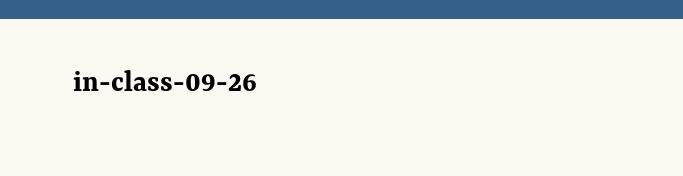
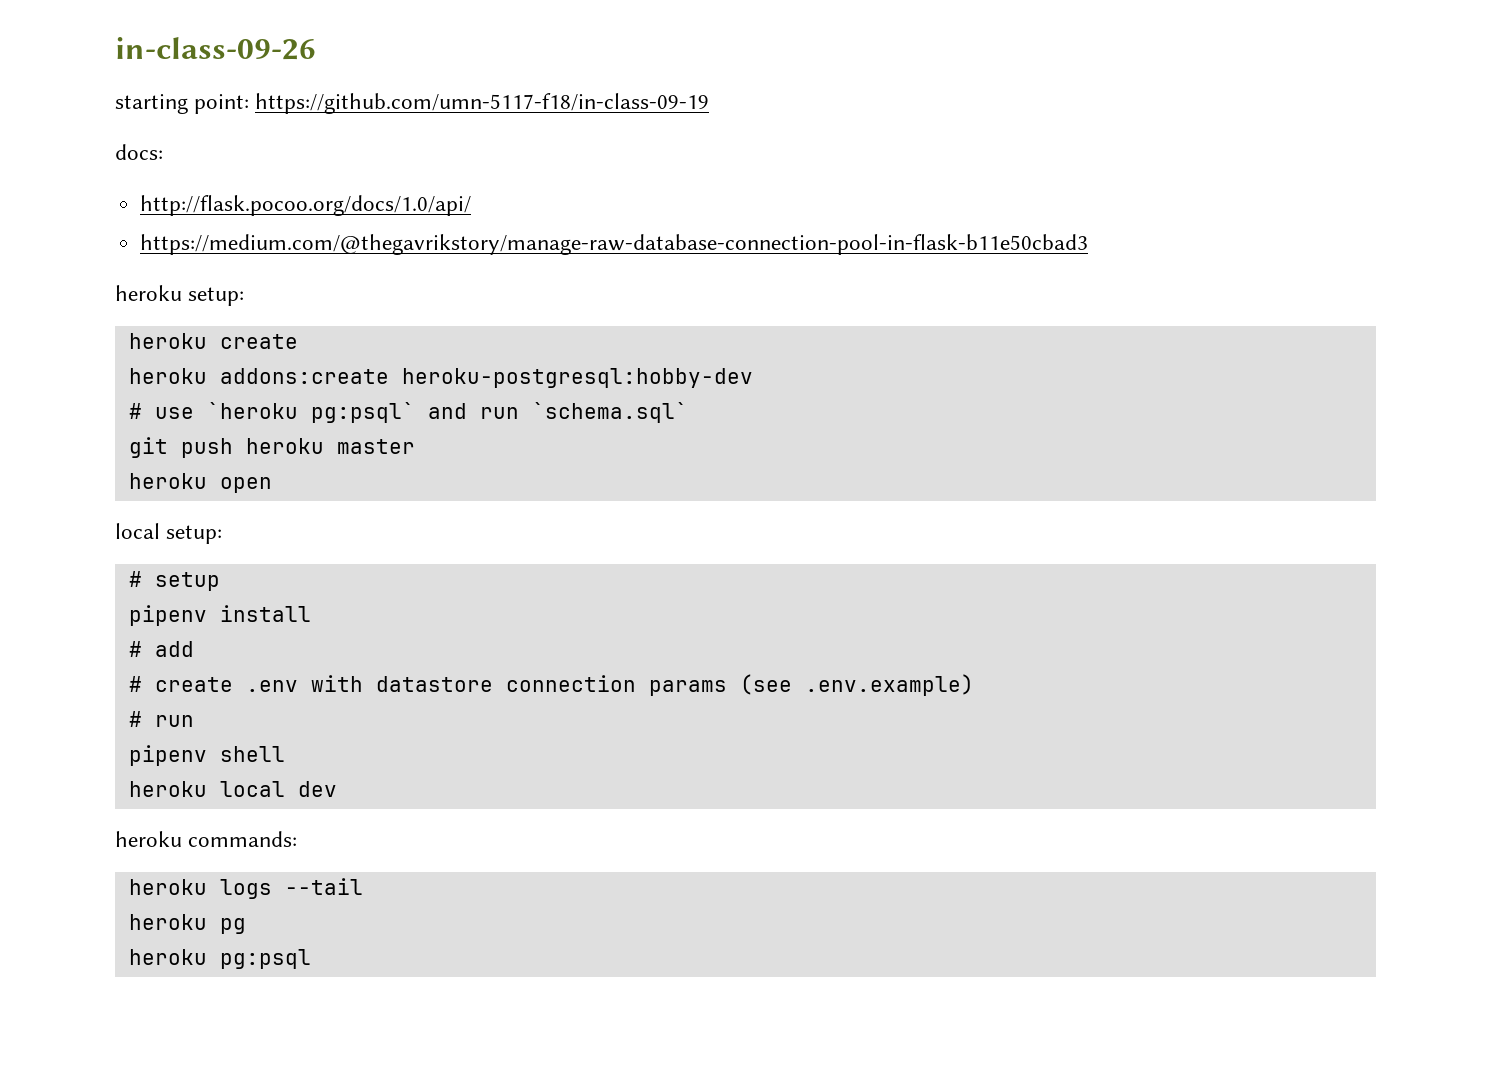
+ starting point: https://github.com/umn-5117-f18/in-class-09-19
+ docs:
+ http://flask.pocoo.org/docs/1.0/api/
+ https://medium.com/@thegavrikstory/manage-raw-database-connection-pool-in-flask-b11e50cbad3
+ heroku setup:
+ heroku create
+ heroku addons:create heroku-postgresql:hobby-dev
+ # use `heroku pg:psql` and run `schema.sql`
+ git push heroku master
+ heroku open
+ local setup:
+ # setup
+ pipenv install
+ # add
+ # create .env with datastore connection params (see .env.example)
+ # run
+ pipenv shell
+ heroku local dev
+ heroku commands:
+ heroku logs --tail
+ heroku pg
+ heroku pg:psql

